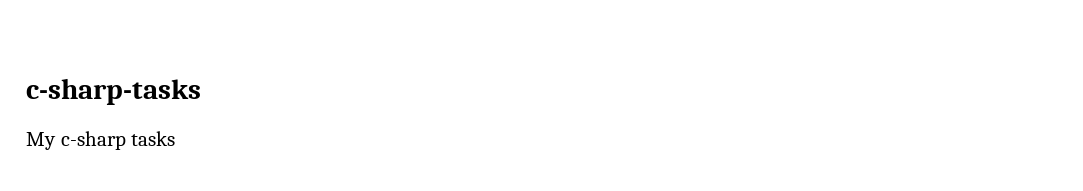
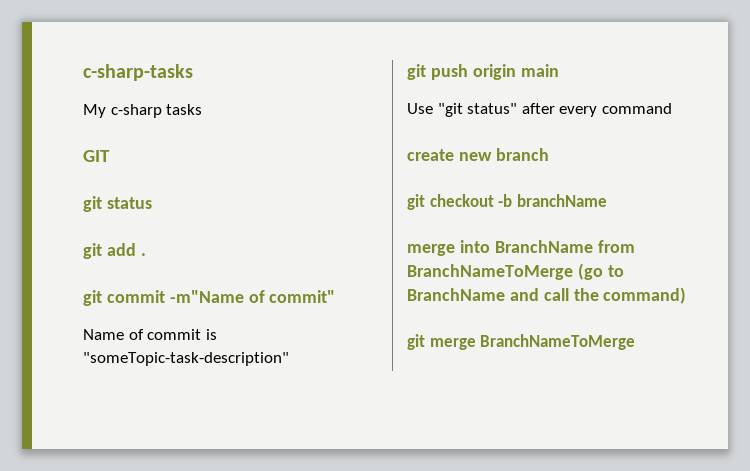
+ GIT
+ git status
+ git add .
+ git commit -m"Name of commit"
+ Name of commit is "someTopic-task-description"
+ git push origin main
+ Use "git status" after every command
+ create new branch
+ git checkout -b branchName
+ merge into BranchName from BranchNameToMerge (go to BranchName and call the command)
+ git merge BranchNameToMerge

